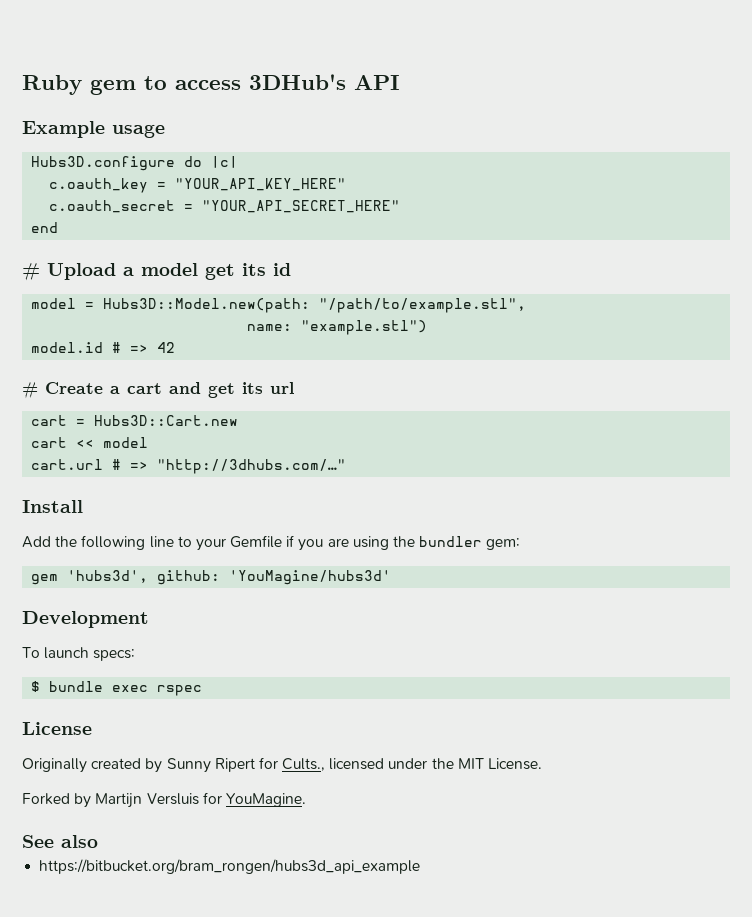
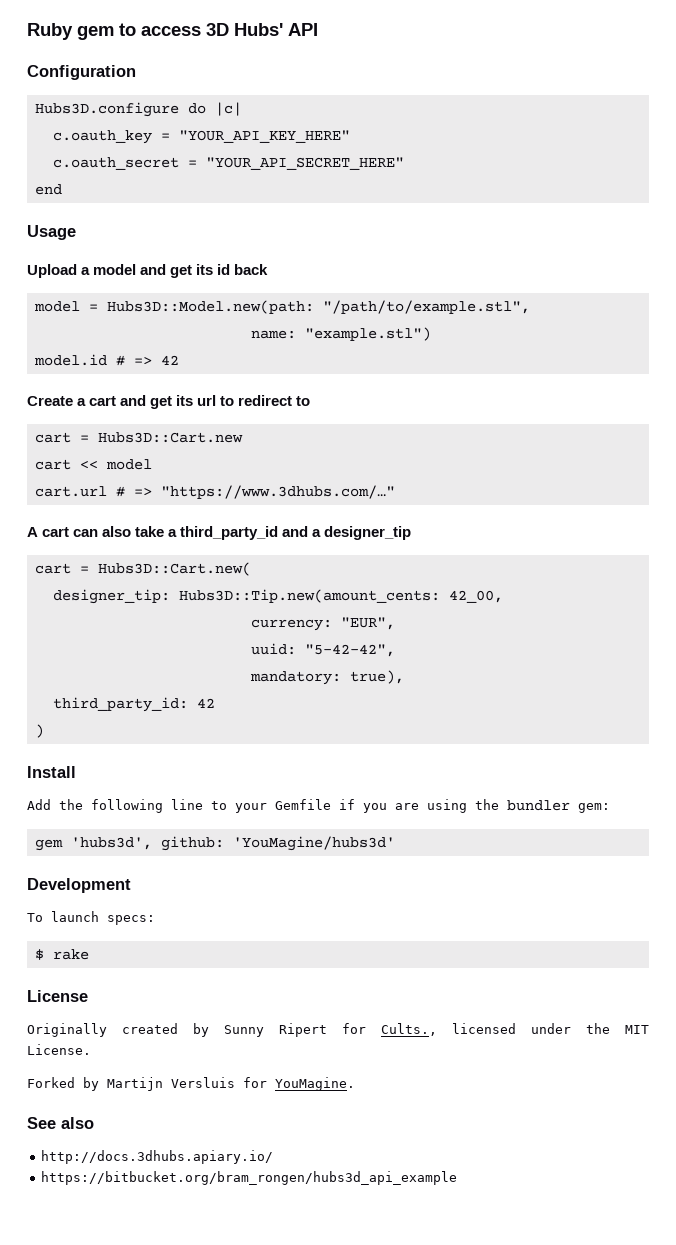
- Ruby gem to access 3DHub's API
+ Ruby gem to access 3D Hubs' API
- Example usage
+ Configuration
- # Upload a model get its id
+ Usage
+ Upload a model and get its id back
- # Create a cart and get its url
+ Create a cart and get its url to redirect to
- cart.url # => "http://3dhubs.com/…"
+ cart.url # => "https://www.3dhubs.com/…"
+ A cart can also take a third_party_id and a designer_tip
+ cart = Hubs3D::Cart.new(
+ designer_tip: Hubs3D::Tip.new(amount_cents: 42_00,
+ currency: "EUR",
+ uuid: "5-42-42",
+ mandatory: true),
+ third_party_id: 42
+ )
- $ bundle exec rspec
+ $ rake
+ http://docs.3dhubs.apiary.io/

